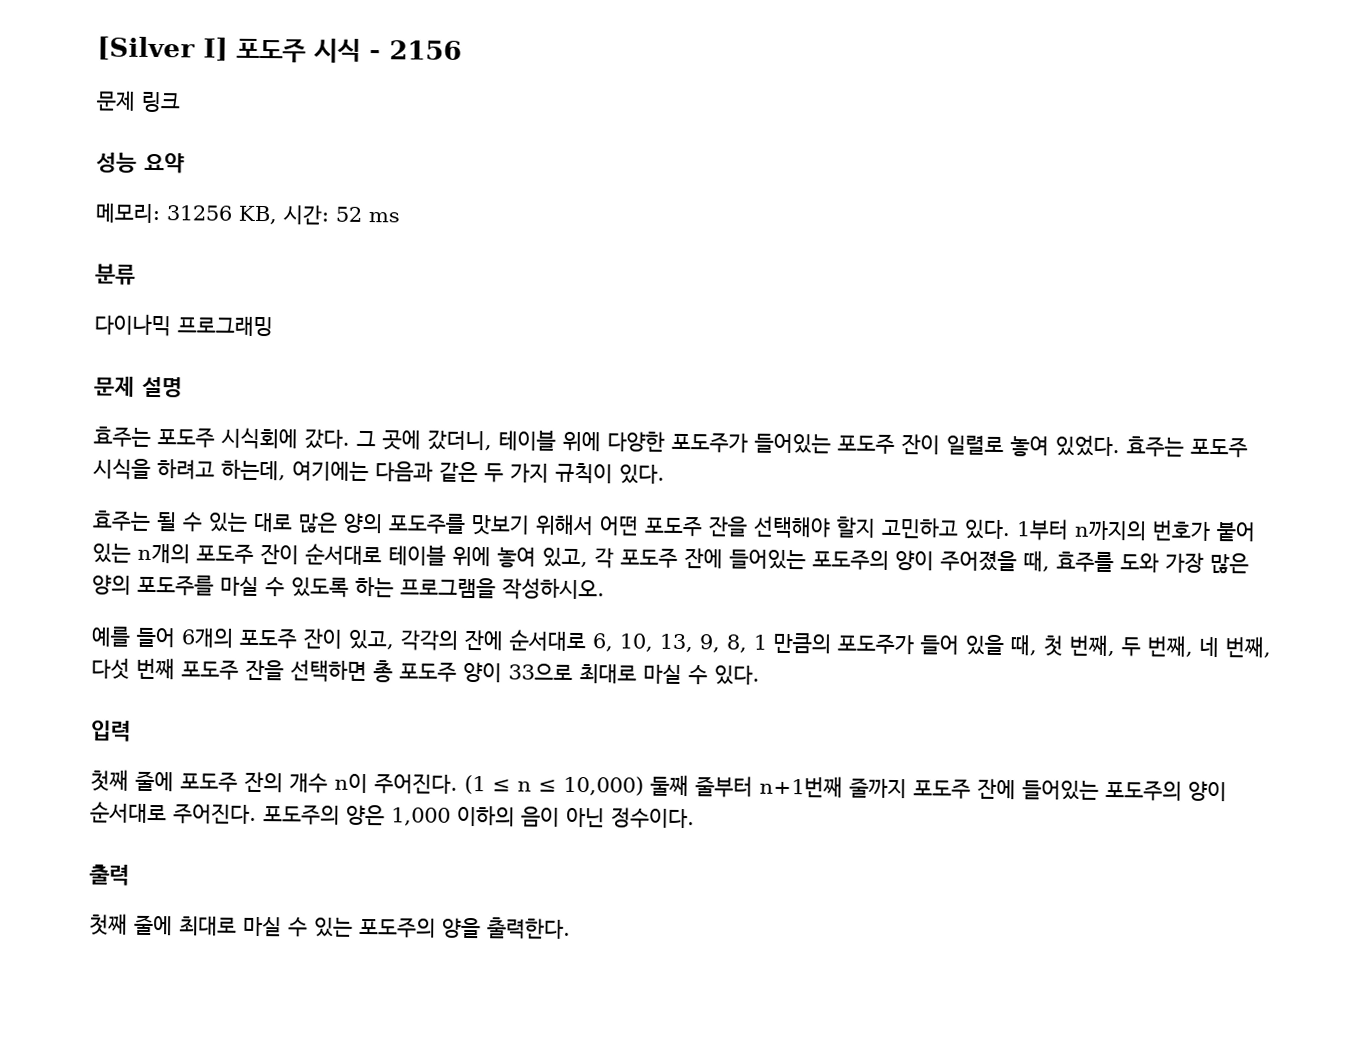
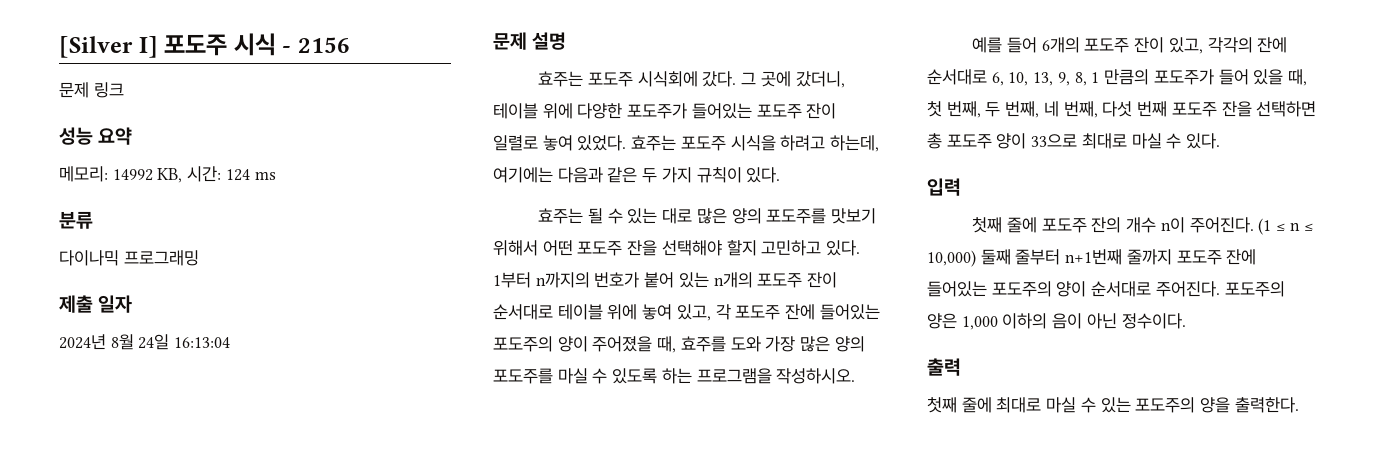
- 메모리: 31256 KB, 시간: 52 ms
+ 메모리: 14992 KB, 시간: 124 ms
+ 제출 일자
+ 2024년 8월 24일 16:13:04

